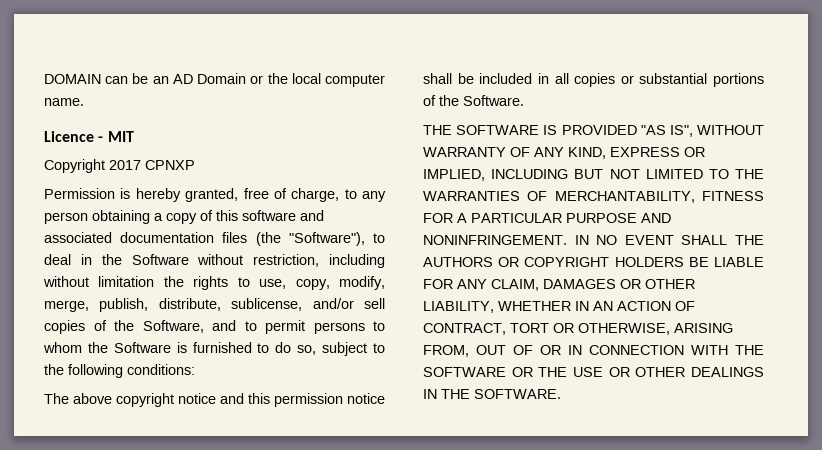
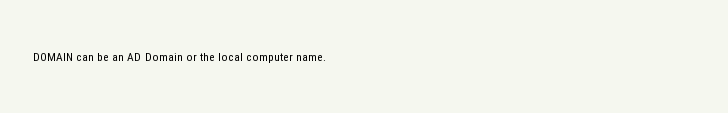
- Licence - MIT
- Copyright 2017 CPNXP
- Permission is hereby granted, free of charge, to any person obtaining a copy of this software and associated documentation files (the "Software"), to deal in the Software without restriction, including without limitation the rights to use, copy, modify, merge, publish, distribute, sublicense, and/or sell copies of the Software, and to permit persons to whom the Software is furnished to do so, subject to the following conditions:
- The above copyright notice and this permission notice shall be included in all copies or substantial portions of the Software.
- THE SOFTWARE IS PROVIDED "AS IS", WITHOUT WARRANTY OF ANY KIND, EXPRESS OR IMPLIED, INCLUDING BUT NOT LIMITED TO THE WARRANTIES OF MERCHANTABILITY, FITNESS FOR A PARTICULAR PURPOSE AND NONINFRINGEMENT. IN NO EVENT SHALL THE AUTHORS OR COPYRIGHT HOLDERS BE LIABLE FOR ANY CLAIM, DAMAGES OR OTHER LIABILITY, WHETHER IN AN ACTION OF CONTRACT, TORT OR OTHERWISE, ARISING FROM, OUT OF OR IN CONNECTION WITH THE SOFTWARE OR THE USE OR OTHER DEALINGS IN THE SOFTWARE.

